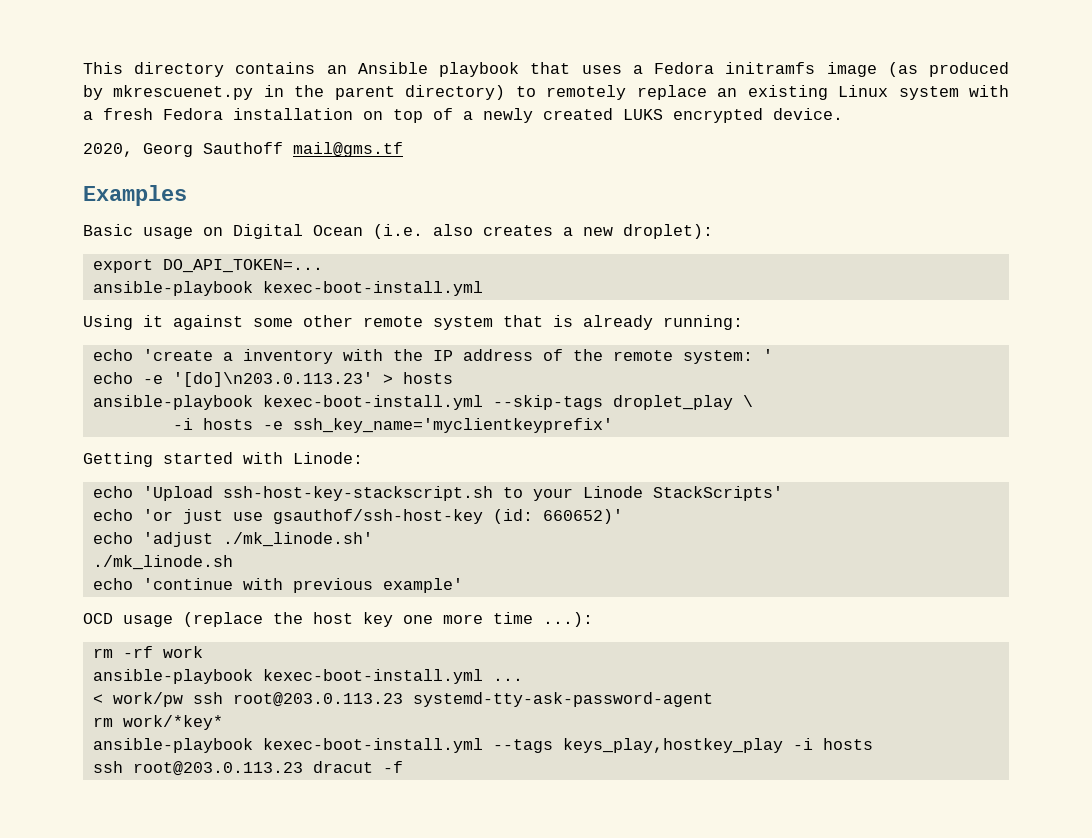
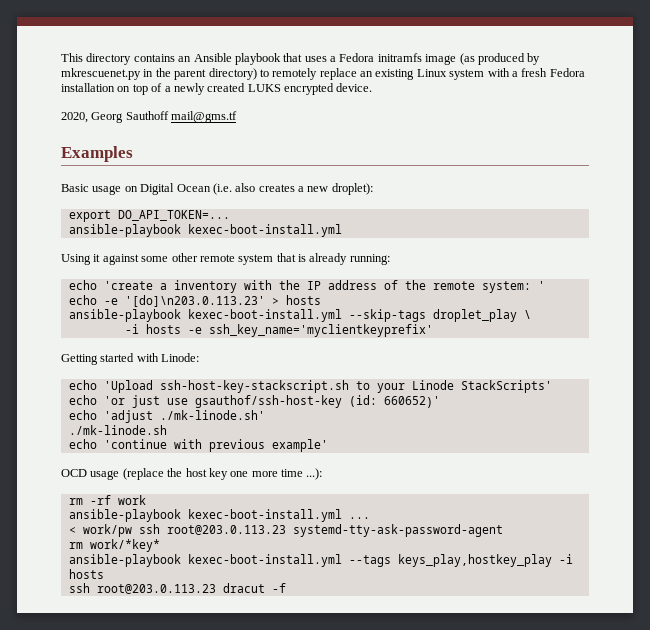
- echo 'adjust ./mk_linode.sh'
- ./mk_linode.sh
+ echo 'adjust ./mk-linode.sh'
+ ./mk-linode.sh

